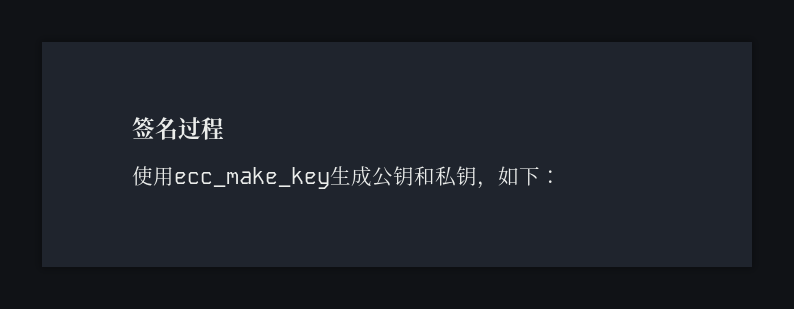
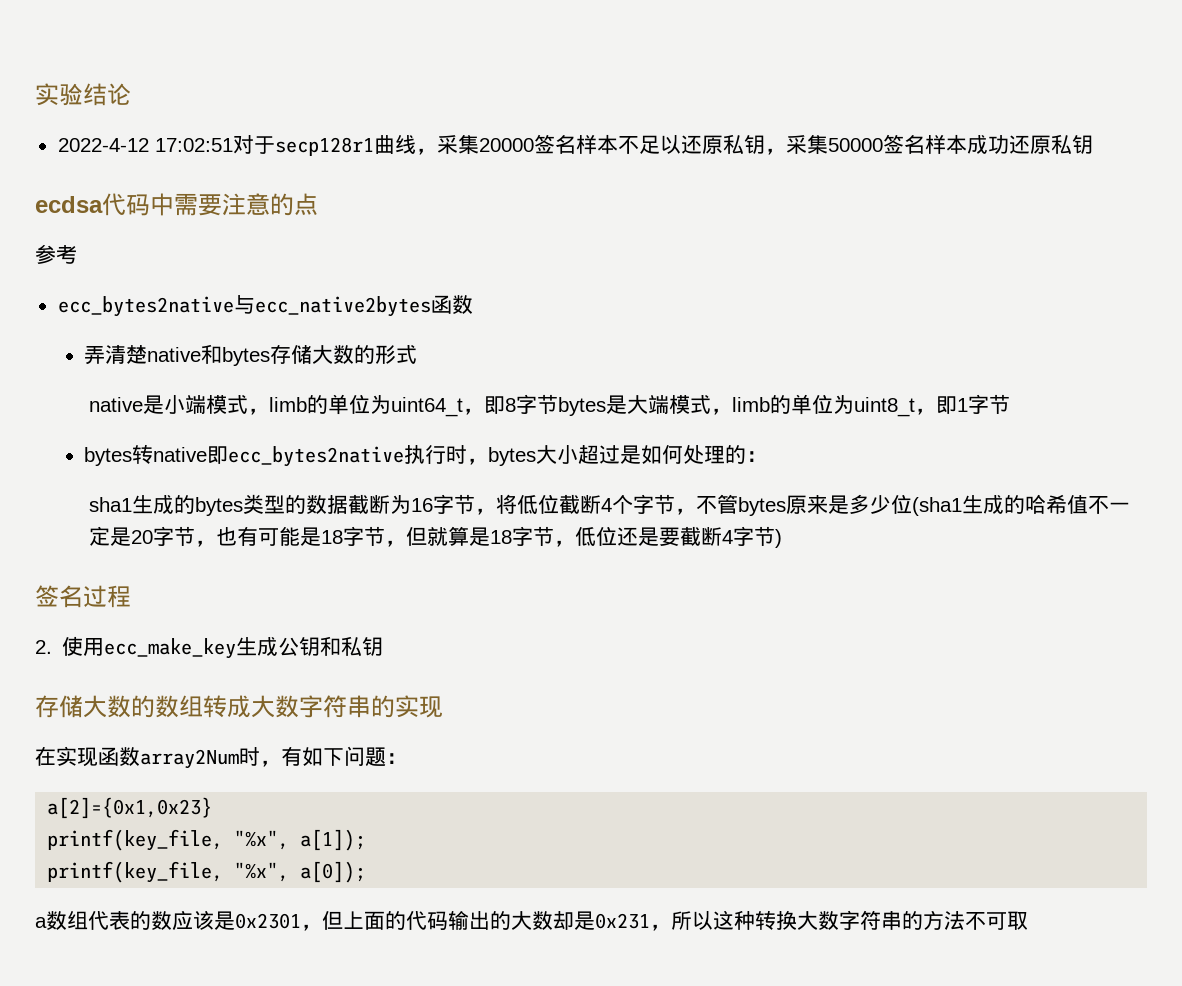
+ 实验结论
+ 2022-4-12 17:02:51对于secp128r1曲线，采集20000签名样本不足以还原私钥，采集50000签名样本成功还原私钥
+ ecdsa代码中需要注意的点
+ 参考
+ ecc_bytes2native与ecc_native2bytes函数
+ 弄清楚native和bytes存储大数的形式
+ native是小端模式，limb的单位为uint64_t，即8字节bytes是大端模式，limb的单位为uint8_t，即1字节
+ bytes转native即ecc_bytes2native执行时，bytes大小超过是如何处理的：
+ sha1生成的bytes类型的数据截断为16字节，将低位截断4个字节，不管bytes原来是多少位(sha1生成的哈希值不一定是20字节，也有可能是18字节，但就算是18字节，低位还是要截断4字节)
- 使用ecc_make_key生成公钥和私钥，如下：
+ 2.使用ecc_make_key生成公钥和私钥
+ 存储大数的数组转成大数字符串的实现
+ 在实现函数array2Num时，有如下问题：
+ a[2]={0x1,0x23}
+ printf(key_file, "%x", a[1]);
+ printf(key_file, "%x", a[0]);
+ a数组代表的数应该是0x2301，但上面的代码输出的大数却是0x231，所以这种转换大数字符串的方法不可取

